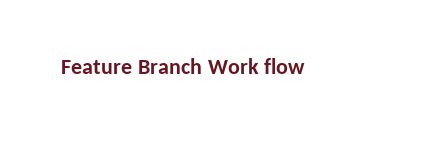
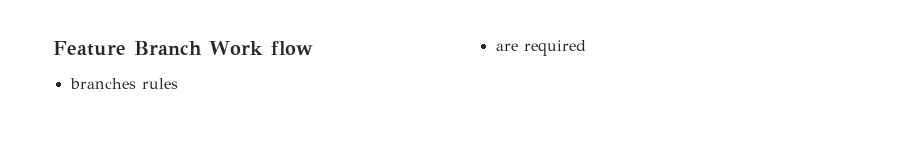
+ branches rules
+ are required

